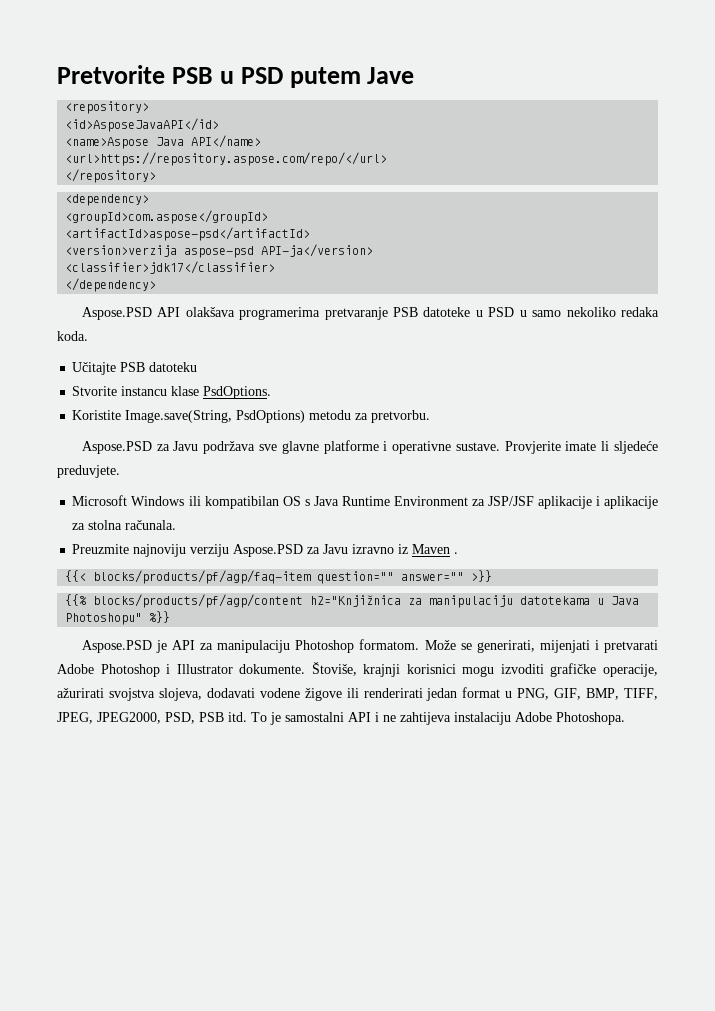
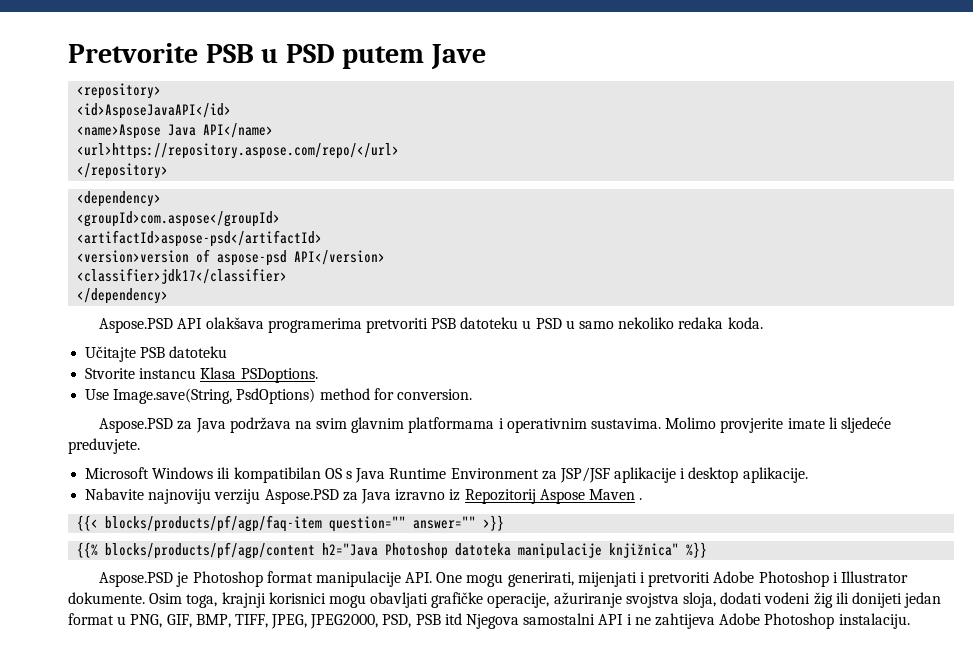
- <version>verzija aspose-psd API-ja</version>
+ <version>version of aspose-psd API</version>
- Aspose.PSD API olakšava programerima pretvaranje PSB datoteke u PSD u samo nekoliko redaka koda.
+ Aspose.PSD API olakšava programerima pretvoriti PSB datoteku u PSD u samo nekoliko redaka koda.
- Stvorite instancu klase PsdOptions.
- Koristite Image.save(String, PsdOptions) metodu za pretvorbu.
- Aspose.PSD za Javu podržava sve glavne platforme i operativne sustave. Provjerite imate li sljedeće preduvjete.
+ Stvorite instancu Klasa PSDoptions.
+ Use Image.save(String, PsdOptions) method for conversion.
+ Aspose.PSD za Java podržava na svim glavnim platformama i operativnim sustavima. Molimo provjerite imate li sljedeće preduvjete.
- Microsoft Windows ili kompatibilan OS s Java Runtime Environment za JSP/JSF aplikacije i aplikacije za stolna računala.
- Preuzmite najnoviju verziju Aspose.PSD za Javu izravno iz Maven .
+ Microsoft Windows ili kompatibilan OS s Java Runtime Environment za JSP/JSF aplikacije i desktop aplikacije.
+ Nabavite najnoviju verziju Aspose.PSD za Java izravno iz Repozitorij Aspose Maven .
- {{% blocks/products/pf/agp/content h2="Knjižnica za manipulaciju datotekama u Java Photoshopu" %}}
- Aspose.PSD je API za manipulaciju Photoshop formatom. Može se generirati, mijenjati i pretvarati Adobe Photoshop i Illustrator dokumente.
+ {{% blocks/products/pf/agp/content h2="Java Photoshop datoteka manipulacije knjižnica" %}}
+ Aspose.PSD je Photoshop format manipulacije API. One mogu generirati, mijenjati i pretvoriti Adobe Photoshop i Illustrator dokumente.
- Štoviše, krajnji korisnici mogu izvoditi grafičke operacije, ažurirati svojstva slojeva, dodavati vodene žigove ili renderirati jedan format u PNG, GIF, BMP, TIFF, JPEG, JPEG2000, PSD, PSB itd. To je samostalni API i ne zahtijeva instalaciju Adobe Photoshopa.
+ Osim toga, krajnji korisnici mogu obavljati grafičke operacije, ažuriranje svojstva sloja, dodati vodeni žig ili donijeti jedan format u PNG, GIF, BMP, TIFF, JPEG, JPEG2000, PSD, PSB itd Njegova samostalni API i ne zahtijeva Adobe Photoshop instalaciju.

